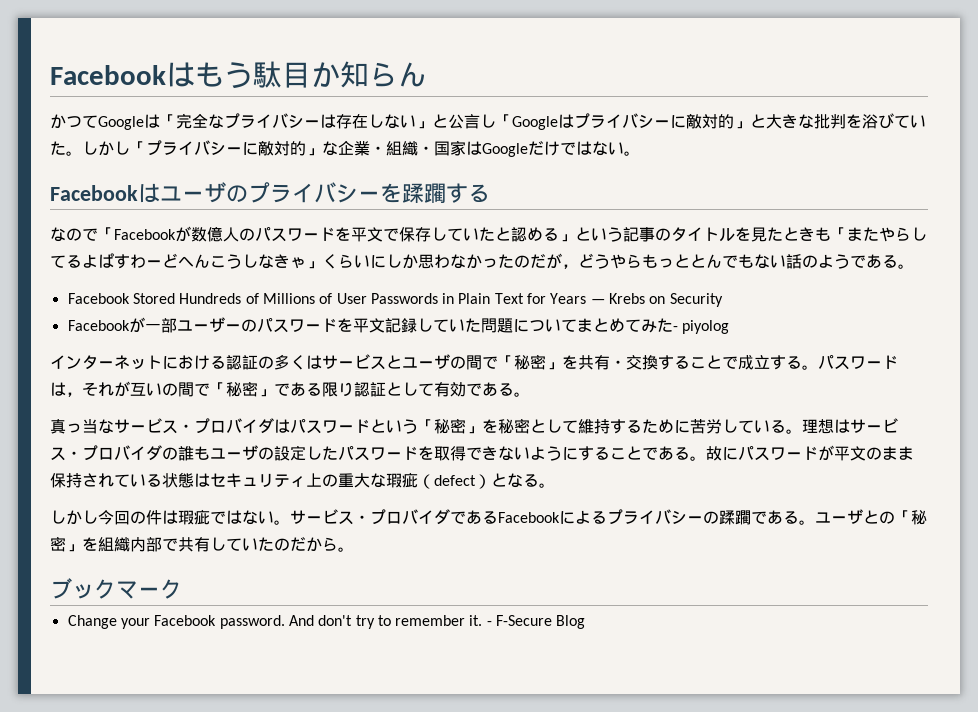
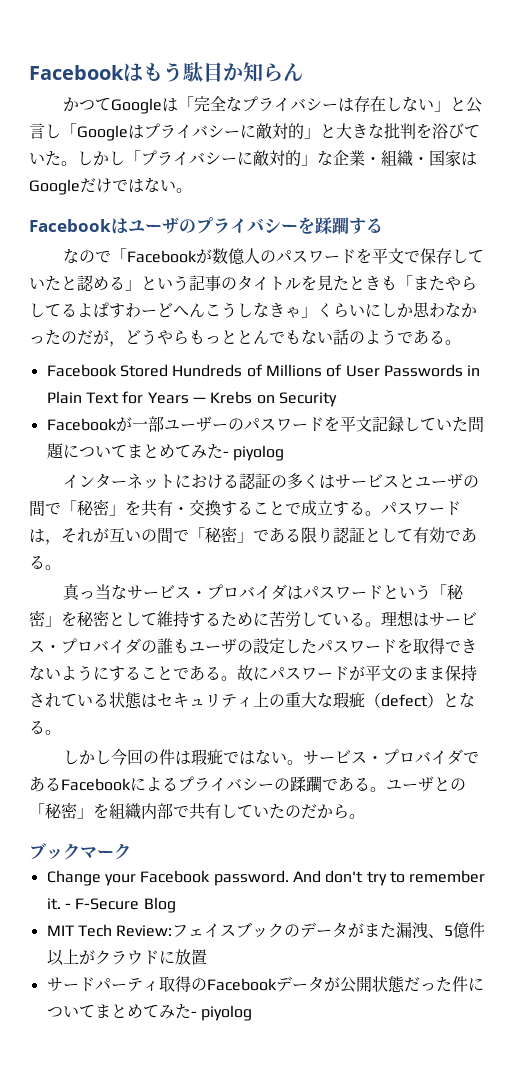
+ MIT Tech Review:フェイスブックのデータがまた漏洩、5億件以上がクラウドに放置
+ サードパーティ取得のFacebookデータが公開状態だった件についてまとめてみた- piyolog

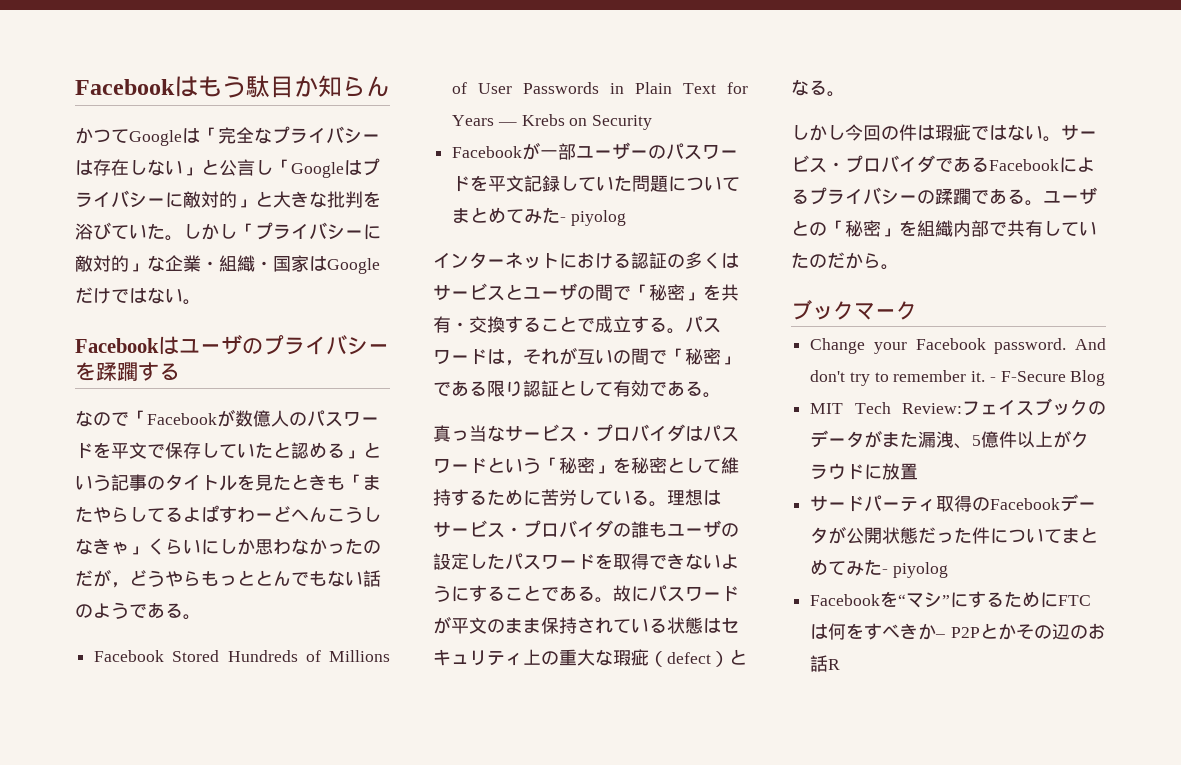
+ Facebookを“マシ”にするためにFTCは何をすべきか– P2Pとかその辺のお話R

